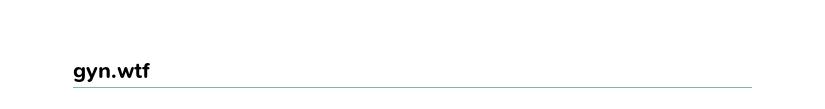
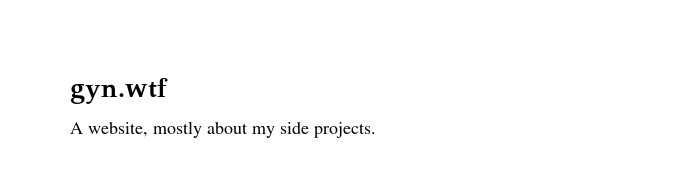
+ A website, mostly about my side projects.

